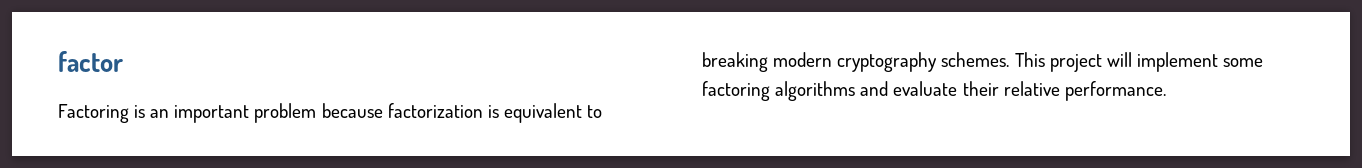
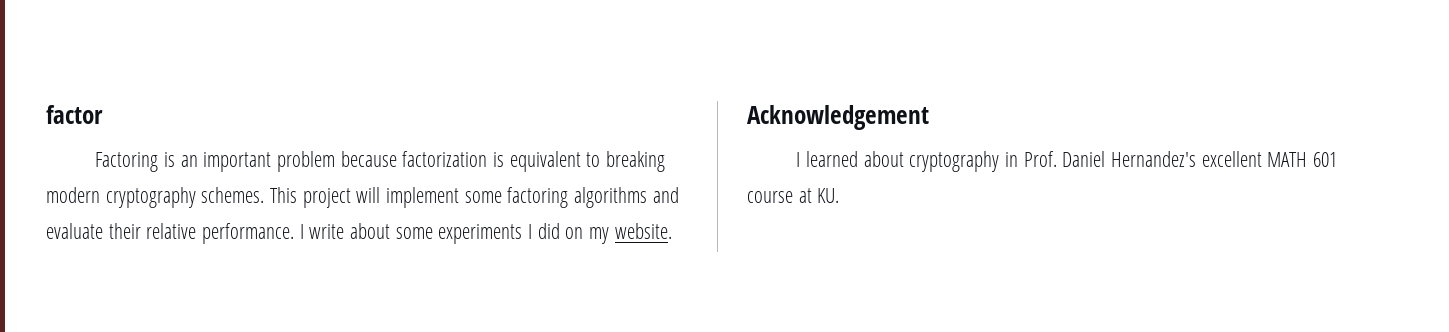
+ I write about some experiments I did on my website.
+ Acknowledgement
+ I learned about cryptography in Prof. Daniel Hernandez's excellent MATH 601 course at KU.

